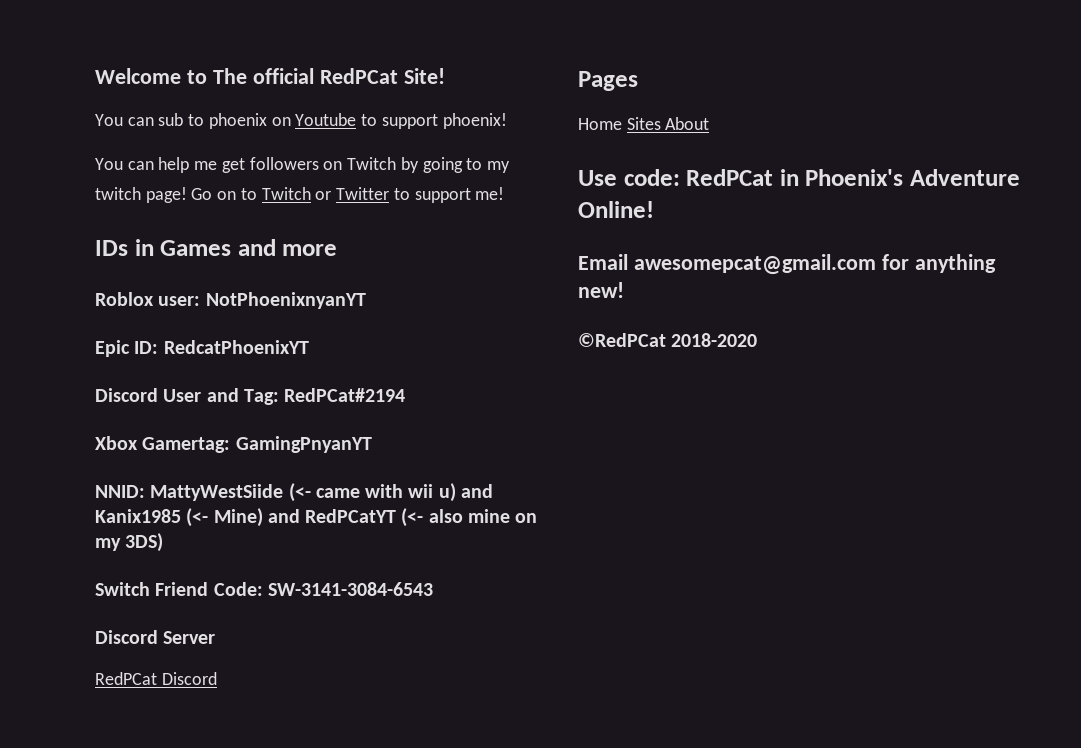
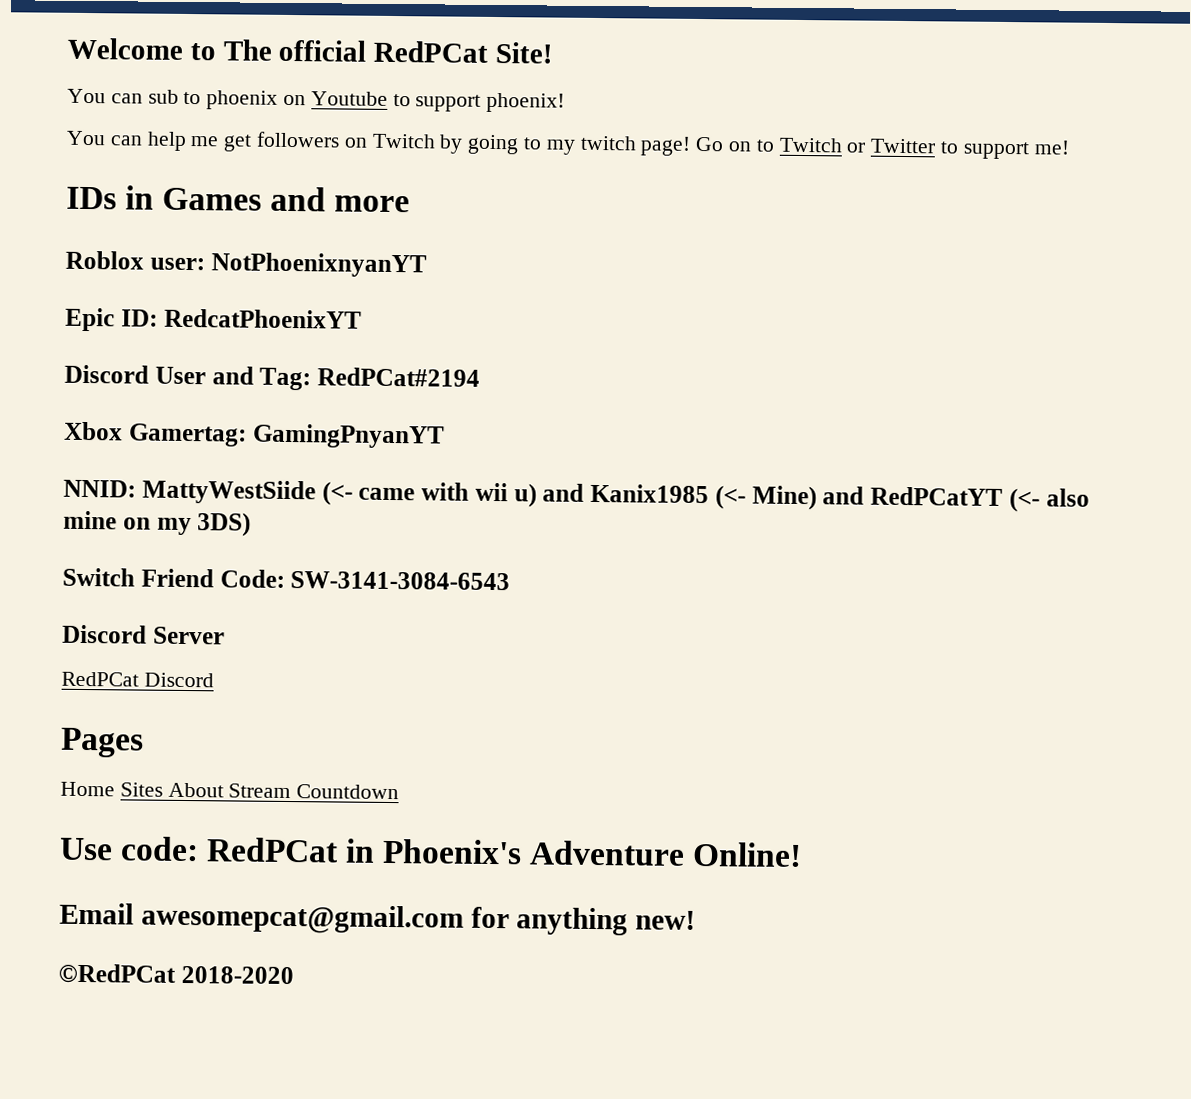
- Home Sites About
+ Home Sites About Stream Countdown

